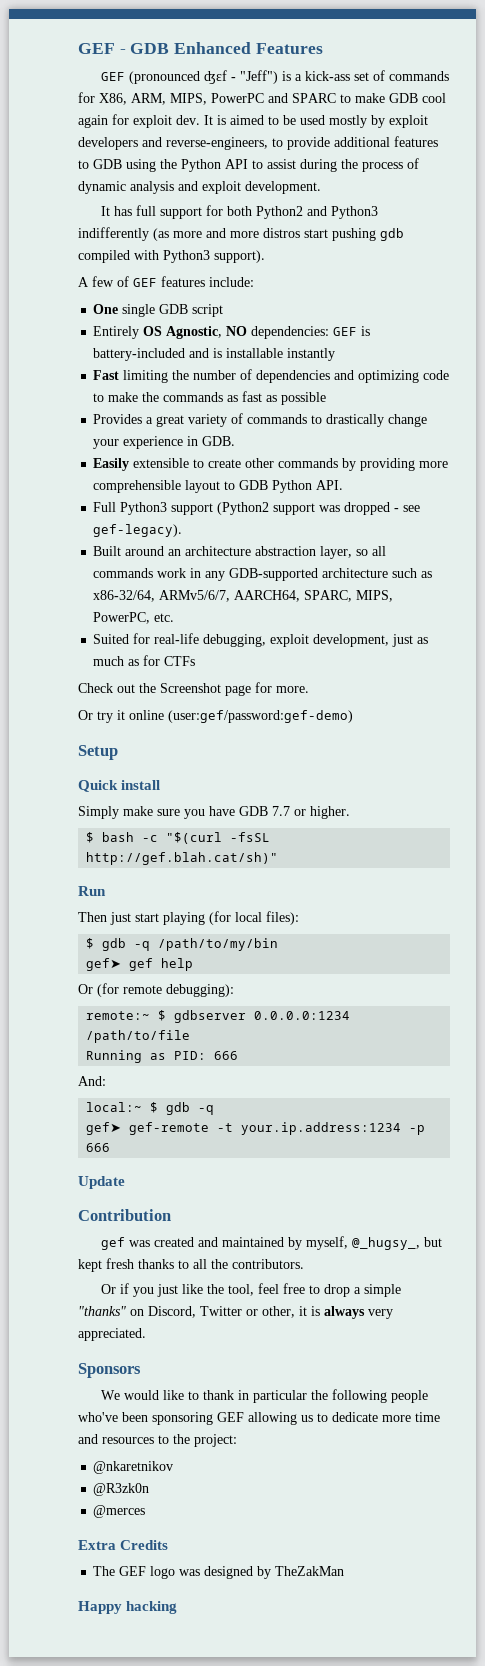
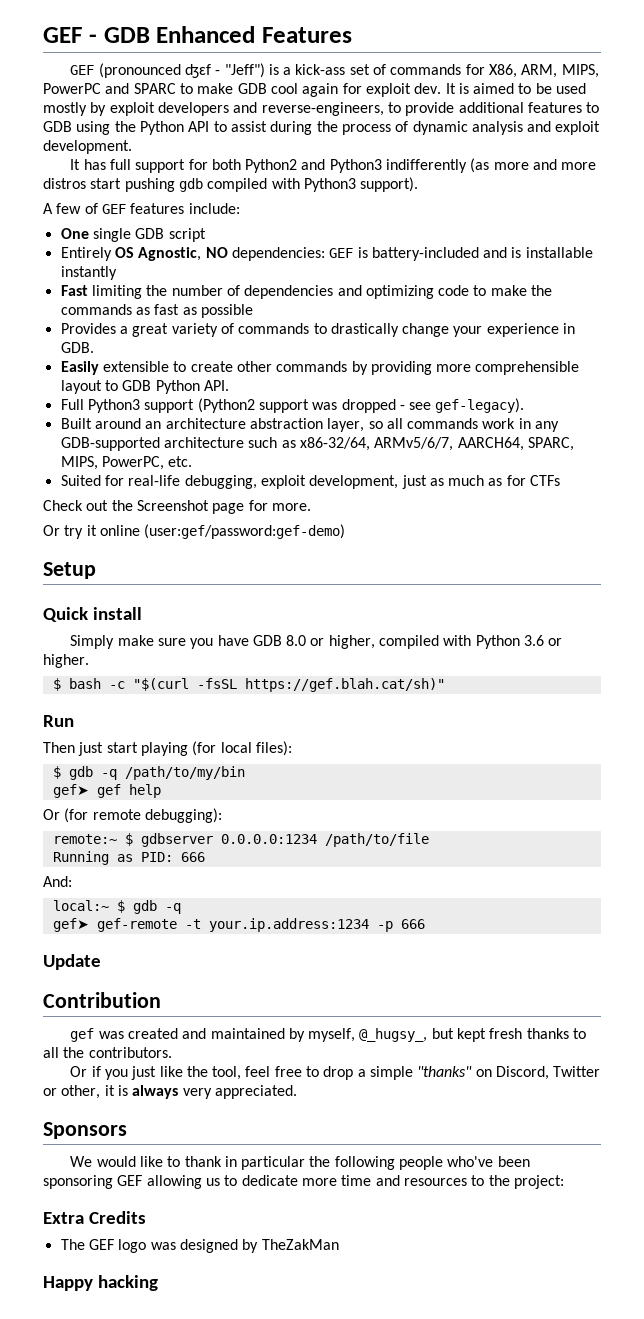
- Simply make sure you have GDB 7.7 or higher.
+ Simply make sure you have GDB 8.0 or higher, compiled with Python 3.6 or higher.
- $ bash -c "$(curl -fsSL http://gef.blah.cat/sh)"
+ $ bash -c "$(curl -fsSL https://gef.blah.cat/sh)"
- @nkaretnikov
- @R3zk0n
- @merces

